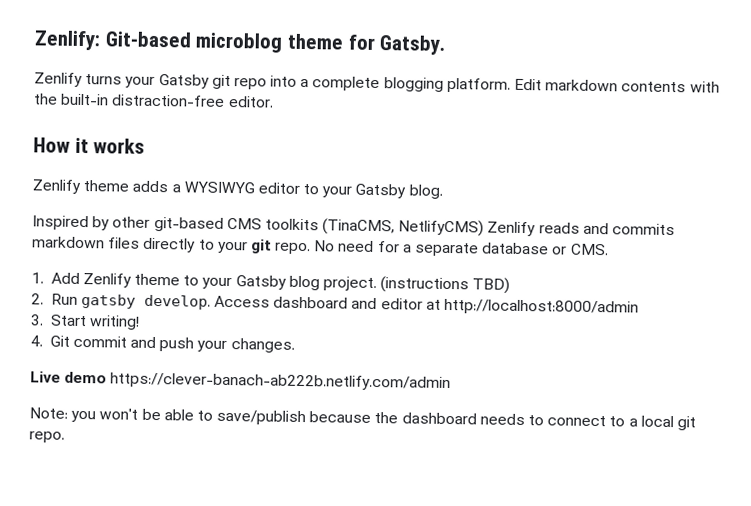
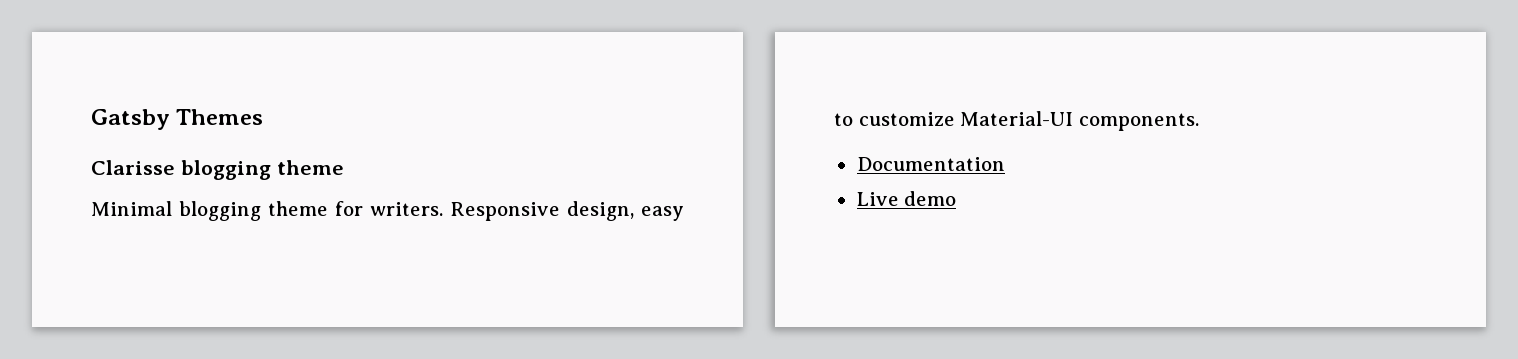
- Zenlify: Git-based microblog theme for Gatsby.
- Zenlify turns your Gatsby git repo into a complete blogging platform. Edit markdown contents with the built-in distraction-free editor.
- How it works
- Zenlify theme adds a WYSIWYG editor to your Gatsby blog.
- Inspired by other git-based CMS toolkits (TinaCMS, NetlifyCMS) Zenlify reads and commits markdown files directly to your git repo. No need for a separate database or CMS.
- 1. Add Zenlify theme to your Gatsby blog project. (instructions TBD)
- 2. Run gatsby develop. Access dashboard and editor at http://localhost:8000/admin
- 3. Start writing!
- 4. Git commit and push your changes.
- Live demo https://clever-banach-ab222b.netlify.com/admin
- Note: you won't be able to save/publish because the dashboard needs to connect to a local git repo.
+ Gatsby Themes
+ Clarisse blogging theme
+ Minimal blogging theme for writers. Responsive design, easy to customize Material-UI components.
+ Documentation
+ Live demo

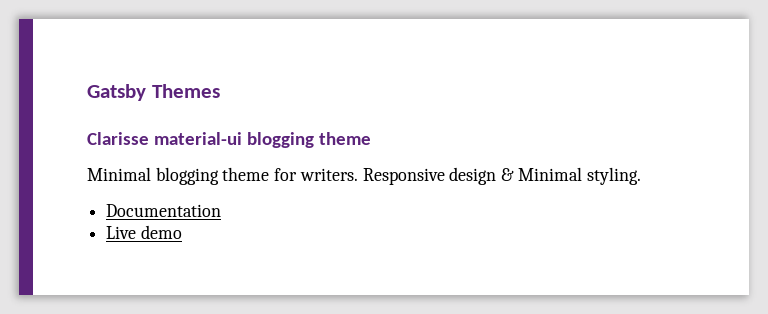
- Clarisse blogging theme
+ Clarisse material-ui blogging theme
- Responsive design, easy to customize Material-UI components.
+ Responsive design & Minimal styling.

